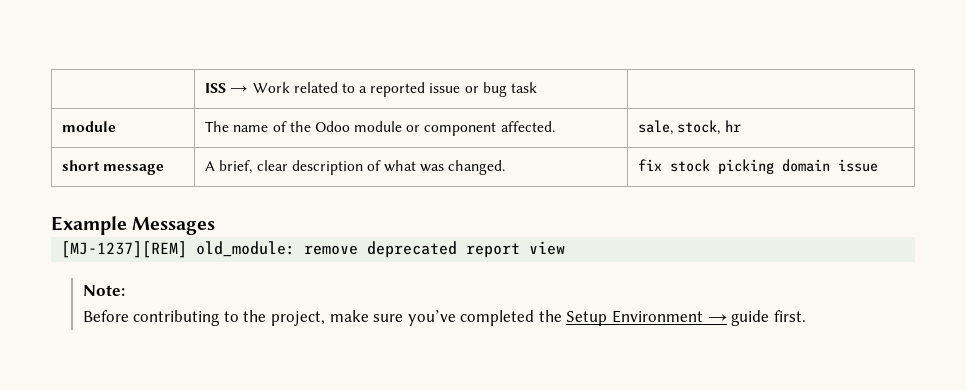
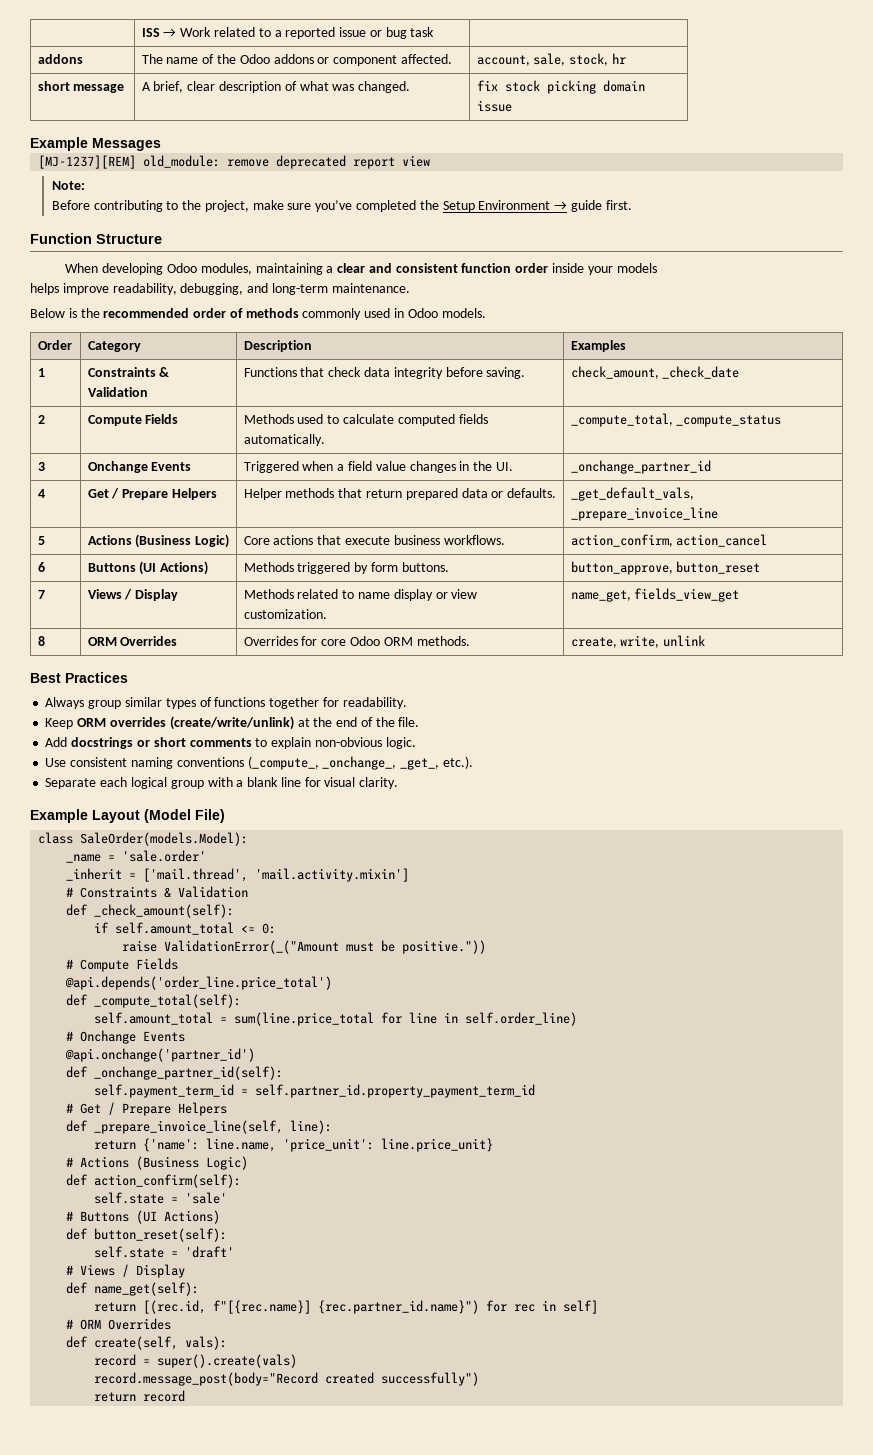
- module | The name of the Odoo module or component affected. | sale, stock, hr
+ addons | The name of the Odoo addons or component affected. | account, sale, stock, hr
+ Function Structure
+ When developing Odoo modules, maintaining a clear and consistent function order inside your models
+ helps improve readability, debugging, and long-term maintenance.
+ Below is the recommended order of methods commonly used in Odoo models.
+ Order | Category | Description | Examples
+ 1 | Constraints & Validation | Functions that check data integrity before saving. | check_amount, _check_date
+ 2 | Compute Fields | Methods used to calculate computed fields automatically. | _compute_total, _compute_status
+ 3 | Onchange Events | Triggered when a field value changes in the UI. | _onchange_partner_id
+ 4 | Get / Prepare Helpers | Helper methods that return prepared data or defaults. | _get_default_vals, _prepare_invoice_line
+ 5 | Actions (Business Logic) | Core actions that execute business workflows. | action_confirm, action_cancel
+ 6 | Buttons (UI Actions) | Methods triggered by form buttons. | button_approve, button_reset
+ 7 | Views / Display | Methods related to name display or view customization. | name_get, fields_view_get
+ 8 | ORM Overrides | Overrides for core Odoo ORM methods. | create, write, unlink
+ Best Practices
+ Always group similar types of functions together for readability.
+ Keep ORM overrides (create/write/unlink) at the end of the file.
+ Add docstrings or short comments to explain non-obvious logic.
+ Use consistent naming conventions (_compute_, _onchange_, _get_, etc.).
+ Separate each logical group with a blank line for visual clarity.
+ Example Layout (Model File)
+ class SaleOrder(models.Model):
+ _name = 'sale.order'
+ _inherit = ['mail.thread', 'mail.activity.mixin']
+ # Constraints & Validation
+ def _check_amount(self):
+ if self.amount_total <= 0:
+ raise ValidationError(_("Amount must be positive."))
+ # Compute Fields
+ @api.depends('order_line.price_total')
+ def _compute_total(self):
+ self.amount_total = sum(line.price_total for line in self.order_line)
+ # Onchange Events
+ @api.onchange('partner_id')
+ def _onchange_partner_id(self):
+ self.payment_term_id = self.partner_id.property_payment_term_id
+ # Get / Prepare Helpers
+ def _prepare_invoice_line(self, line):
+ return {'name': line.name, 'price_unit': line.price_unit}
+ # Actions (Business Logic)
+ def action_confirm(self):
+ self.state = 'sale'
+ # Buttons (UI Actions)
+ def button_reset(self):
+ self.state = 'draft'
+ # Views / Display
+ def name_get(self):
+ return [(rec.id, f"[{rec.name}] {rec.partner_id.name}") for rec in self]
+ # ORM Overrides
+ def create(self, vals):
+ record = super().create(vals)
+ record.message_post(body="Record created successfully")
+ return record

